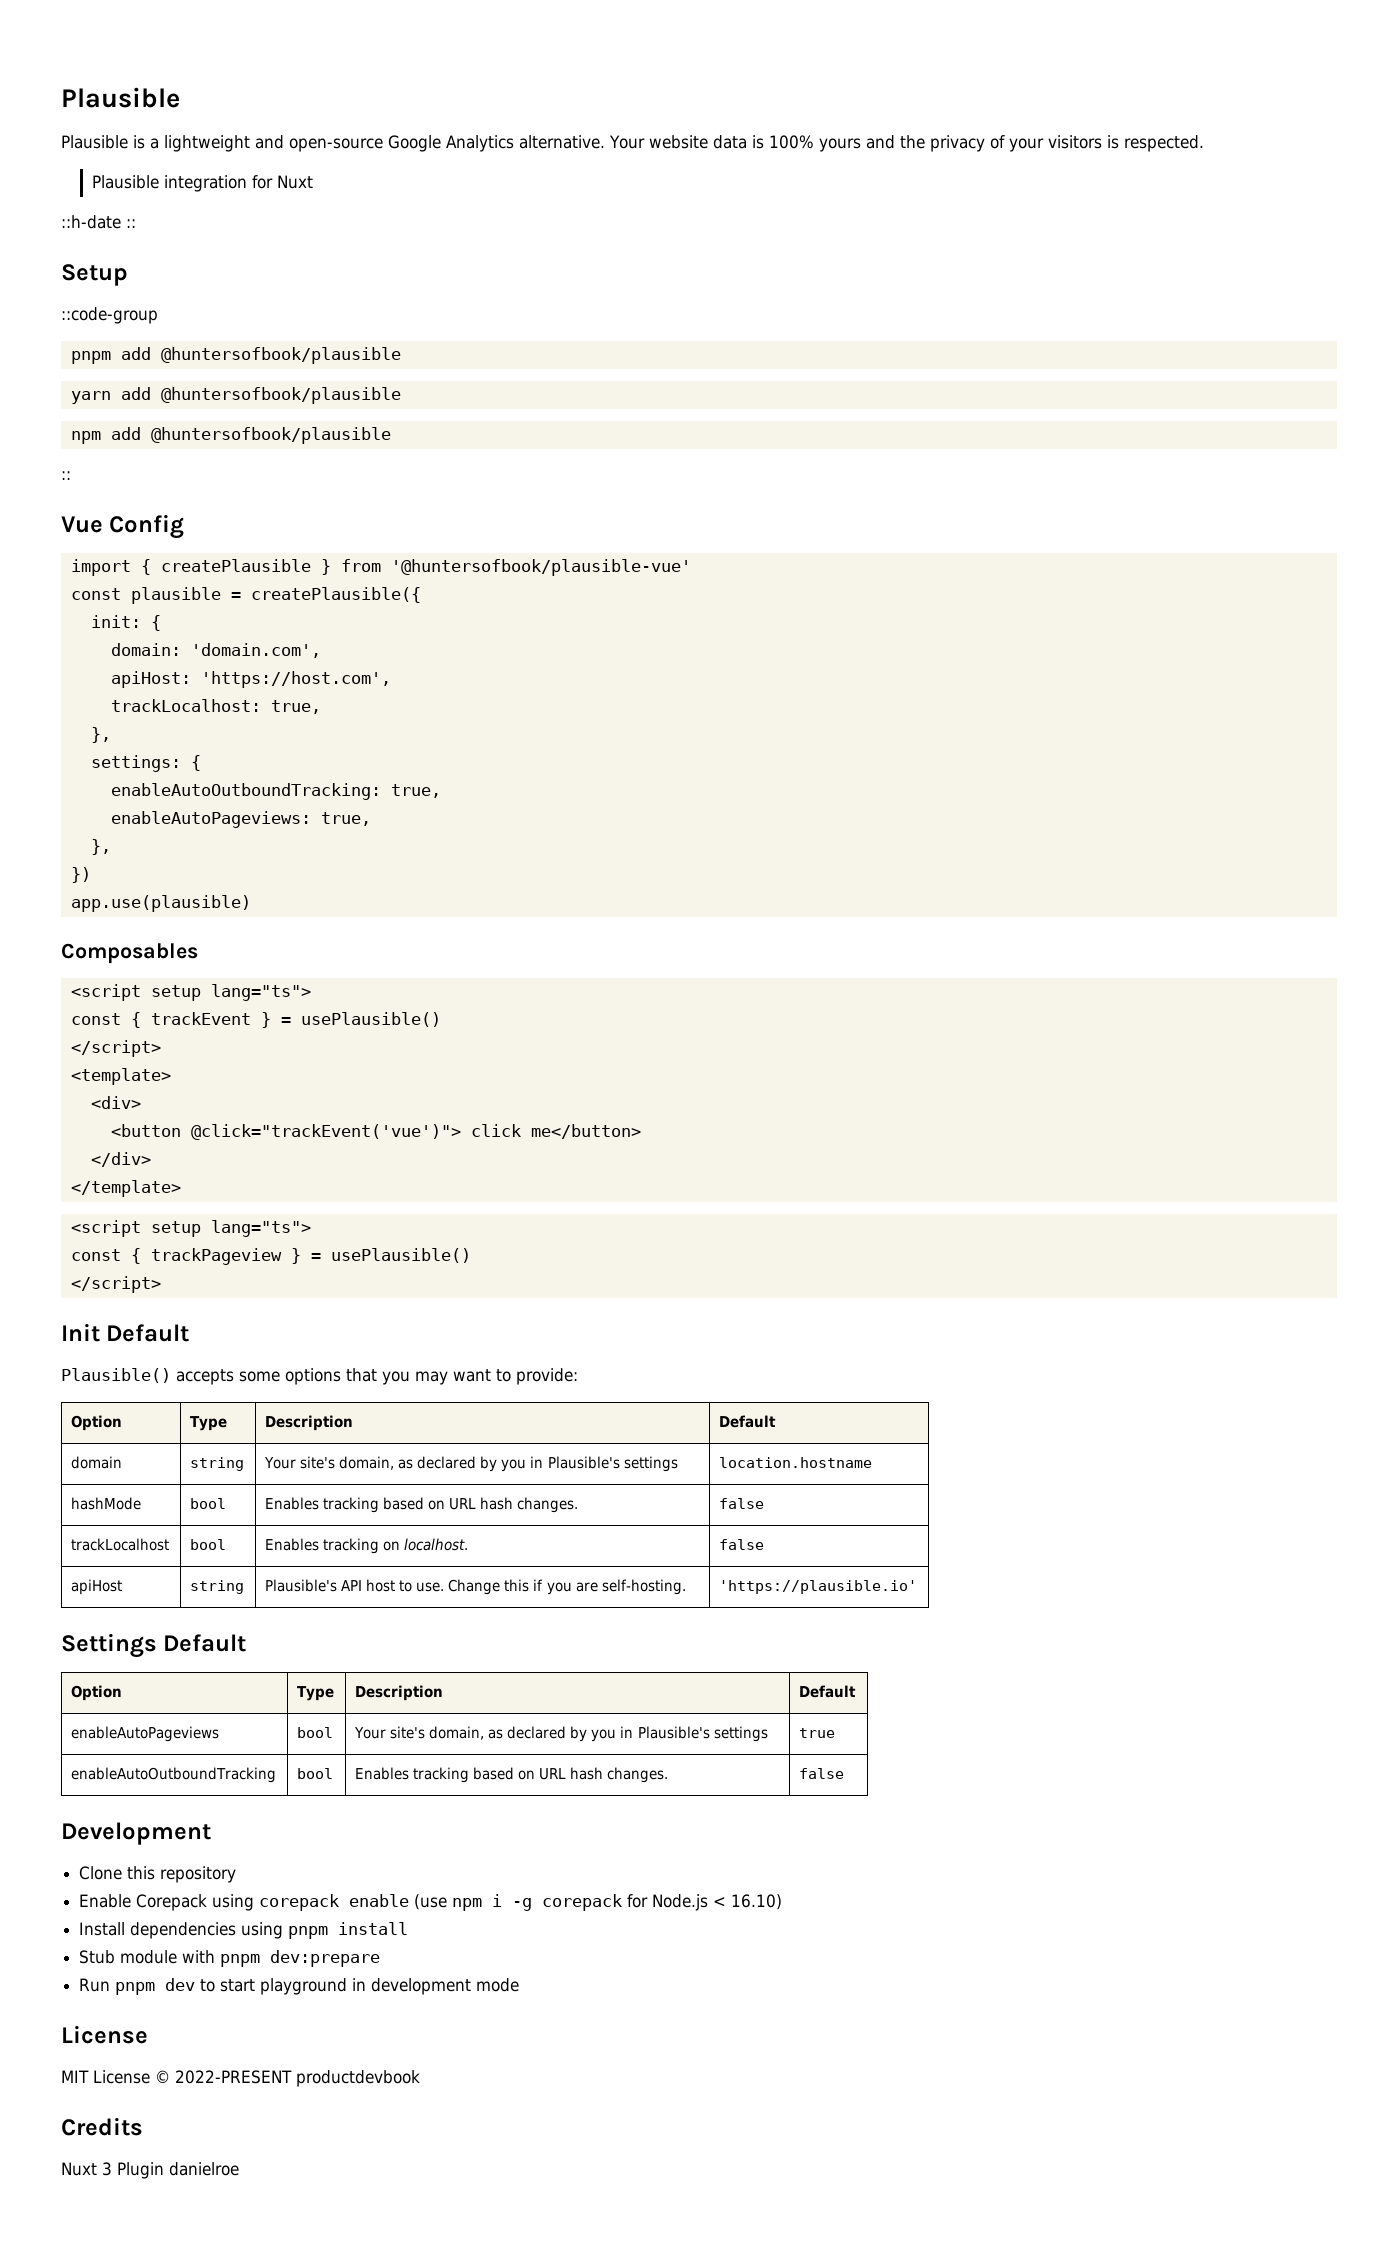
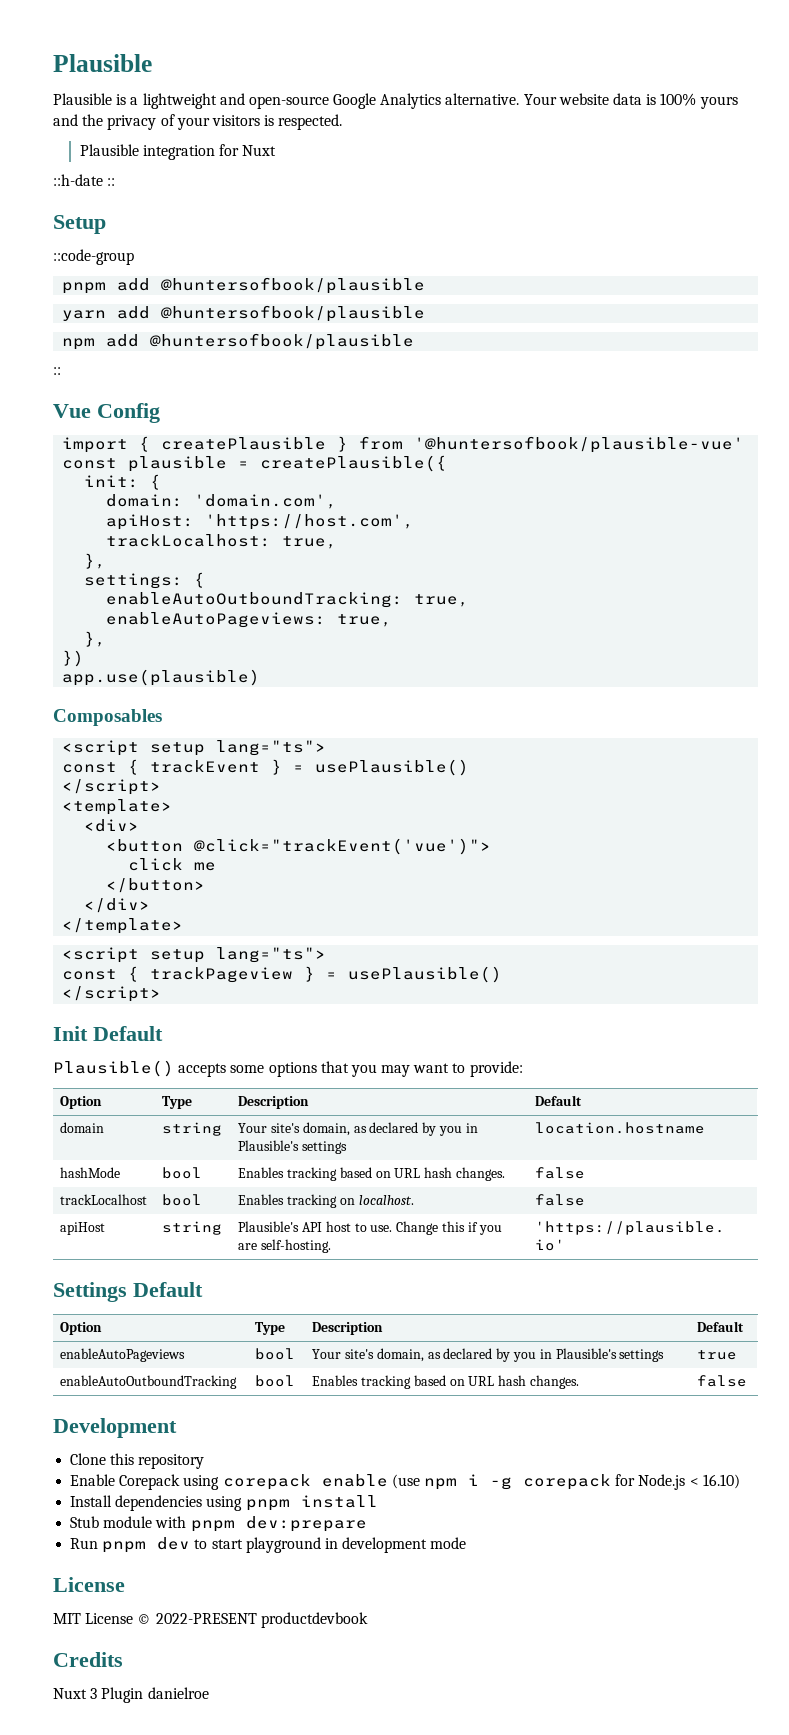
- <button @click="trackEvent('vue')"> click me</button>
+ <button @click="trackEvent('vue')">
+ click me
+ </button>

